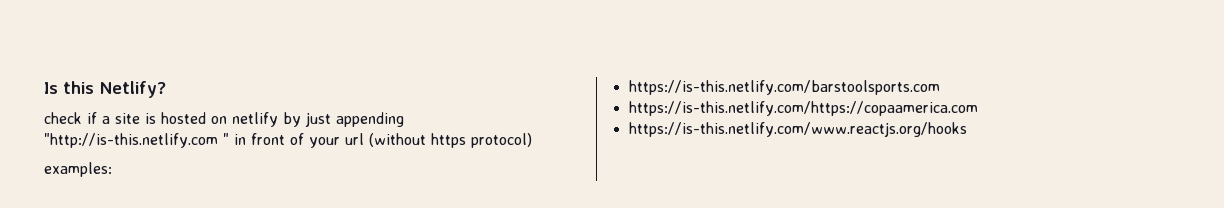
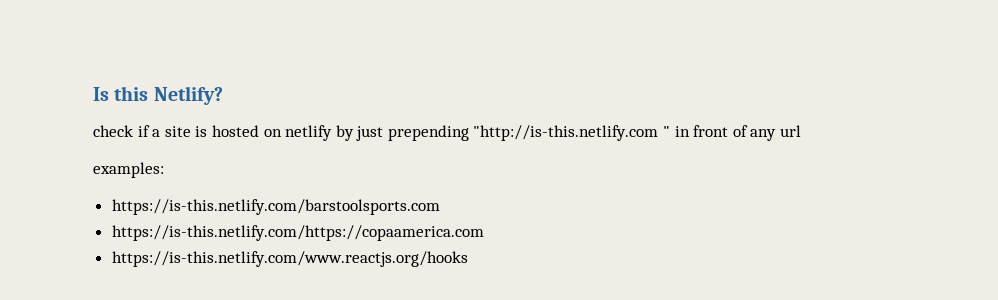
- check if a site is hosted on netlify by just appending "http://is-this.netlify.com " in front of your url (without https protocol)
+ check if a site is hosted on netlify by just prepending "http://is-this.netlify.com " in front of any url

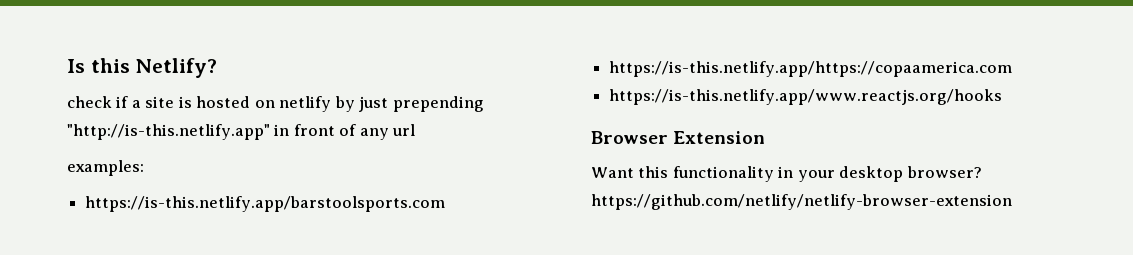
- check if a site is hosted on netlify by just prepending "http://is-this.netlify.com " in front of any url
+ check if a site is hosted on netlify by just prepending "http://is-this.netlify.app" in front of any url
- https://is-this.netlify.com/barstoolsports.com
- https://is-this.netlify.com/https://copaamerica.com
- https://is-this.netlify.com/www.reactjs.org/hooks
+ https://is-this.netlify.app/barstoolsports.com
+ https://is-this.netlify.app/https://copaamerica.com
+ https://is-this.netlify.app/www.reactjs.org/hooks
+ Browser Extension
+ Want this functionality in your desktop browser? https://github.com/netlify/netlify-browser-extension

